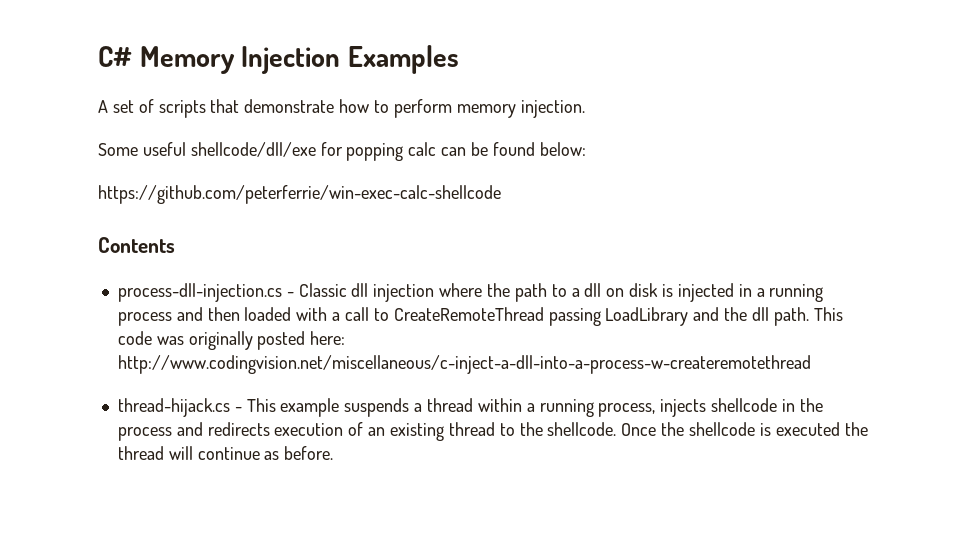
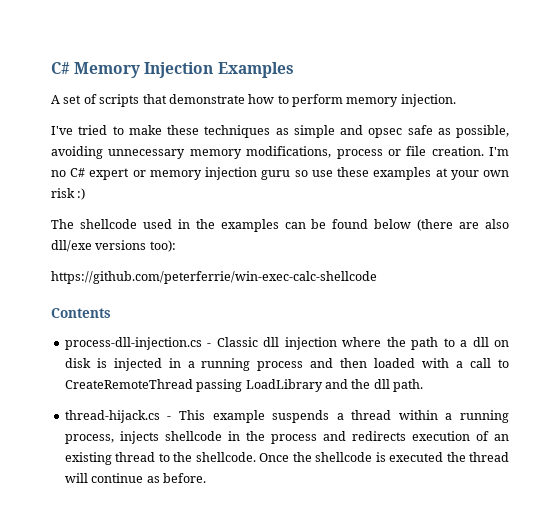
- Some useful shellcode/dll/exe for popping calc can be found below:
+ I've tried to make these techniques as simple and opsec safe as possible, avoiding unnecessary memory modifications, process or file creation. I'm no C# expert or memory injection guru so use these examples at your own risk :)
+ The shellcode used in the examples can be found below (there are also dll/exe versions too):
- This code was originally posted here: http://www.codingvision.net/miscellaneous/c-inject-a-dll-into-a-process-w-createremotethread

